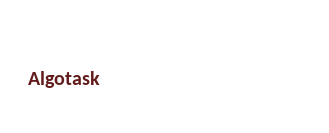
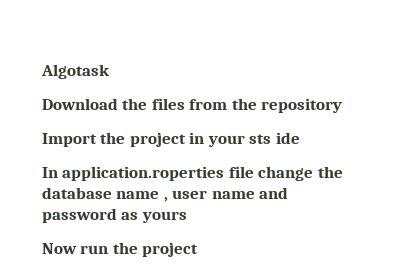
+ Download the files from the repository
+ Import the project in your sts ide
+ In application.roperties file change the database name , user name and password as yours
+ Now run the project

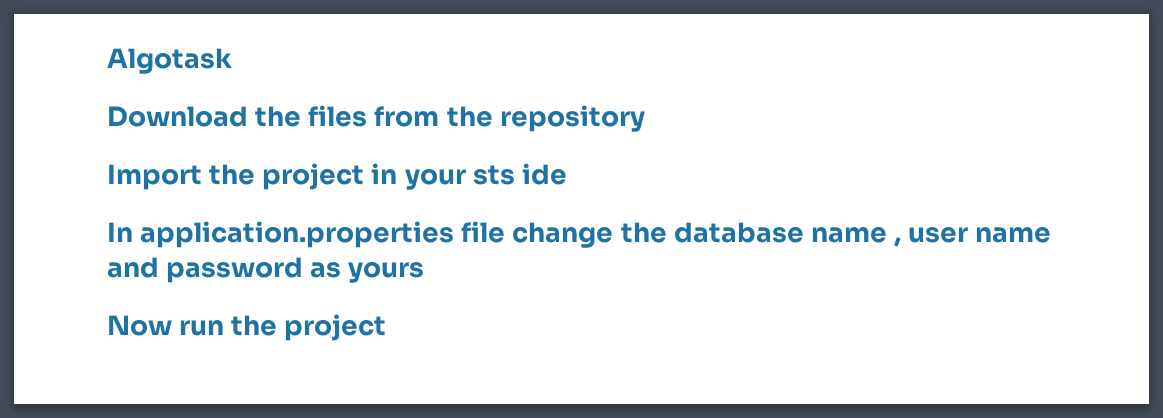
- In application.roperties file change the database name , user name and password as yours
+ In application.properties file change the database name , user name and password as yours

